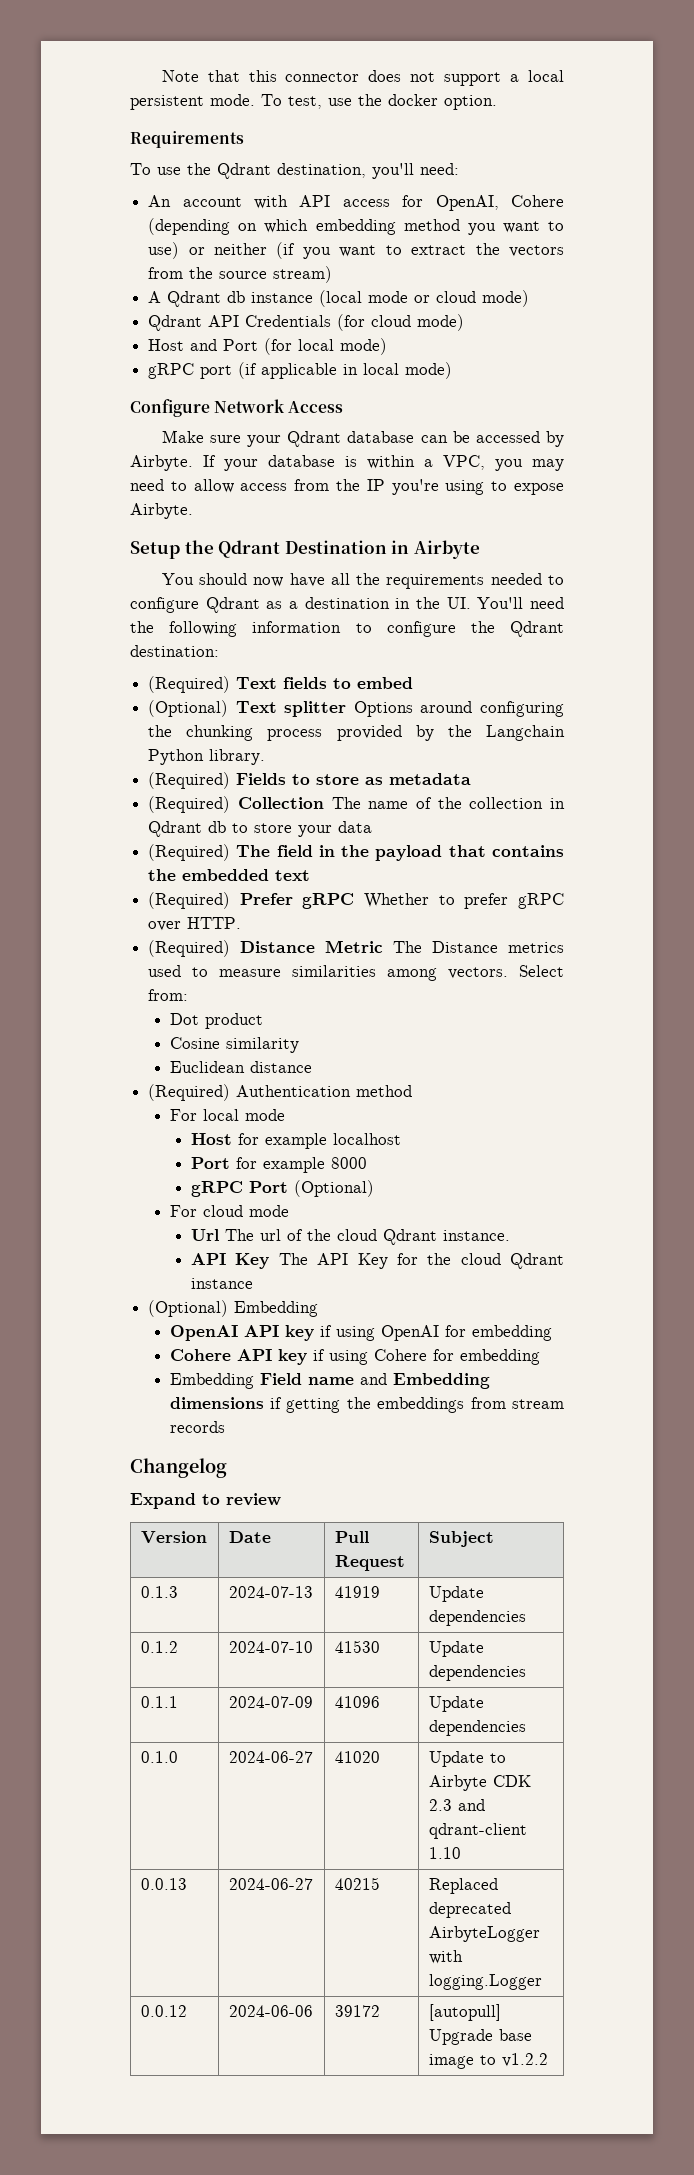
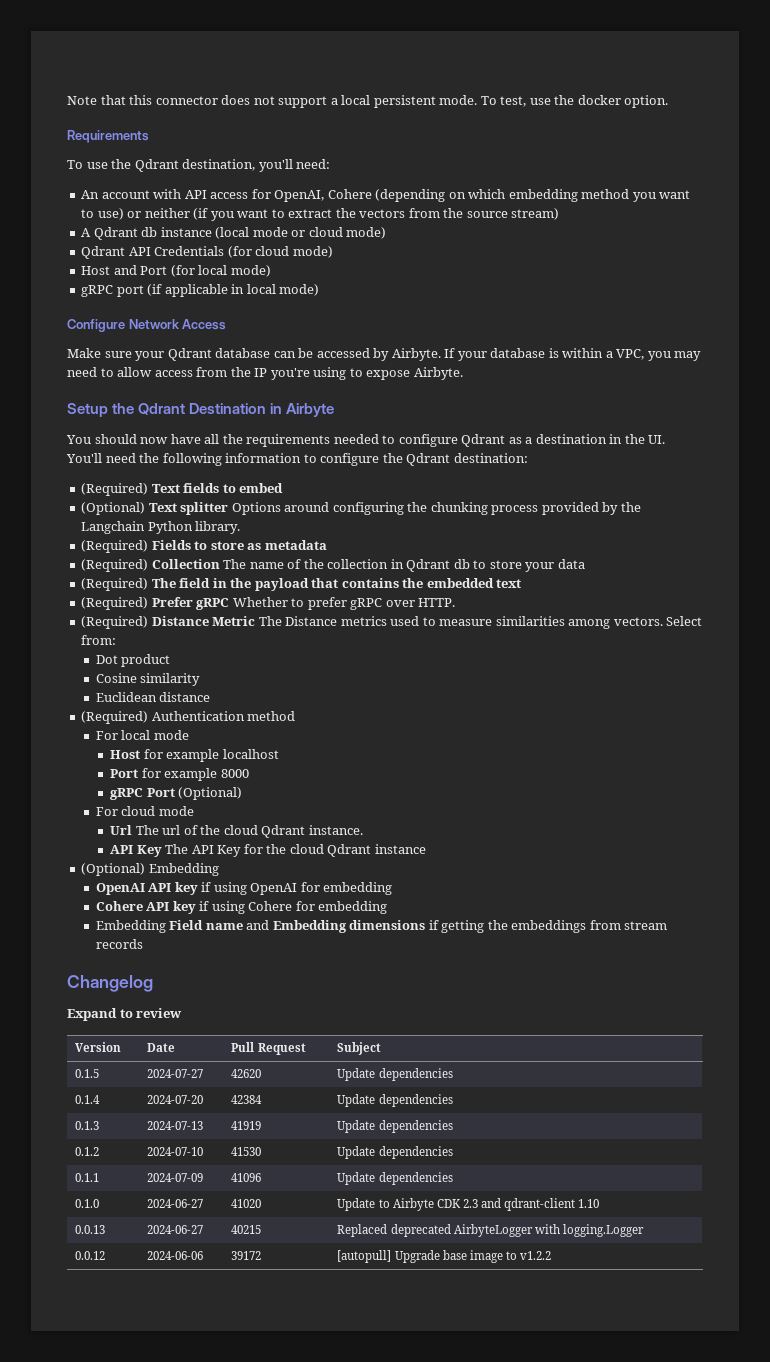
+ 0.1.5 | 2024-07-27 | 42620 | Update dependencies
+ 0.1.4 | 2024-07-20 | 42384 | Update dependencies

